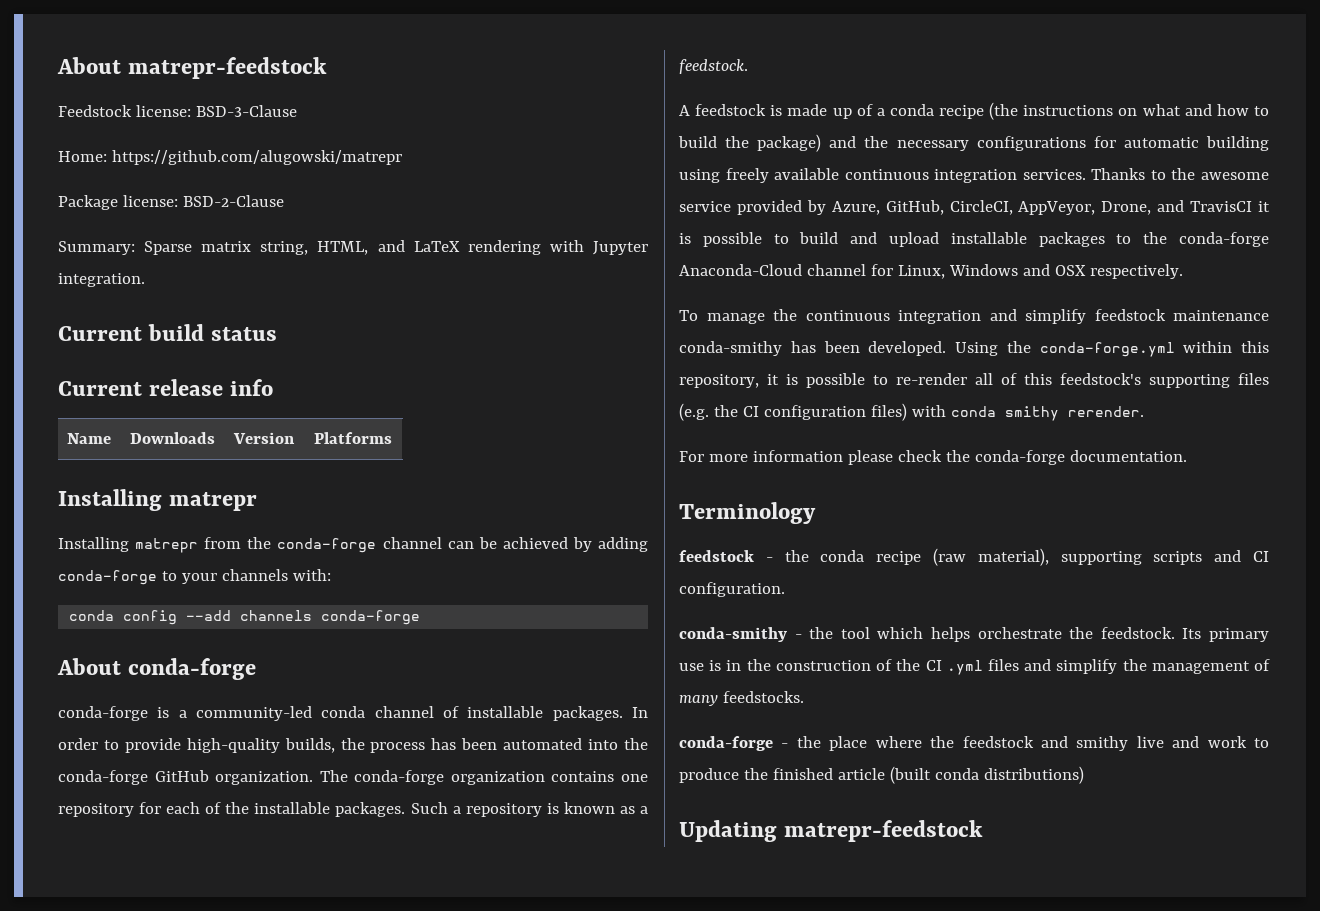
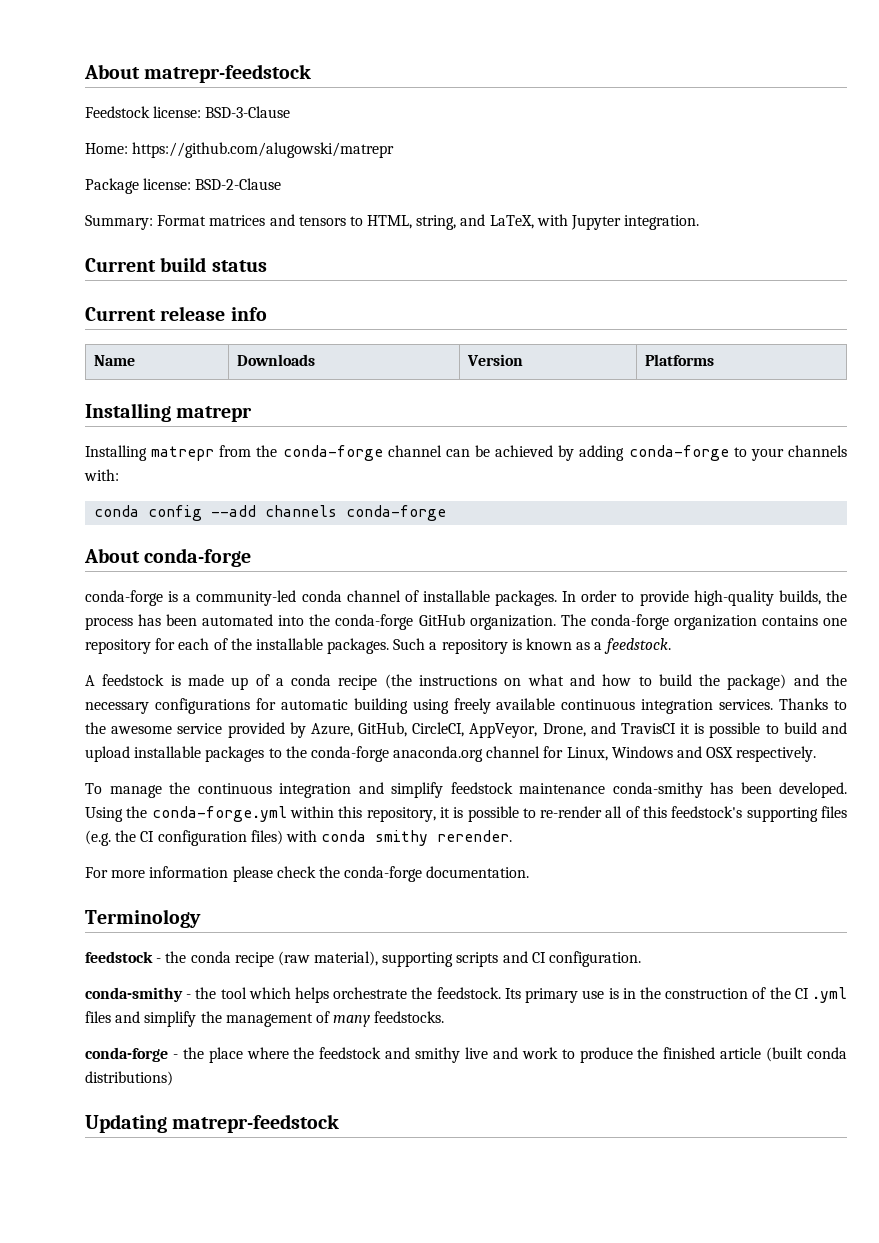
- Summary: Sparse matrix string, HTML, and LaTeX rendering with Jupyter integration.
+ Summary: Format matrices and tensors to HTML, string, and LaTeX, with Jupyter integration.
- Thanks to the awesome service provided by Azure, GitHub, CircleCI, AppVeyor, Drone, and TravisCI it is possible to build and upload installable packages to the conda-forge Anaconda-Cloud channel for Linux, Windows and OSX respectively.
+ Thanks to the awesome service provided by Azure, GitHub, CircleCI, AppVeyor, Drone, and TravisCI it is possible to build and upload installable packages to the conda-forge anaconda.org channel for Linux, Windows and OSX respectively.

